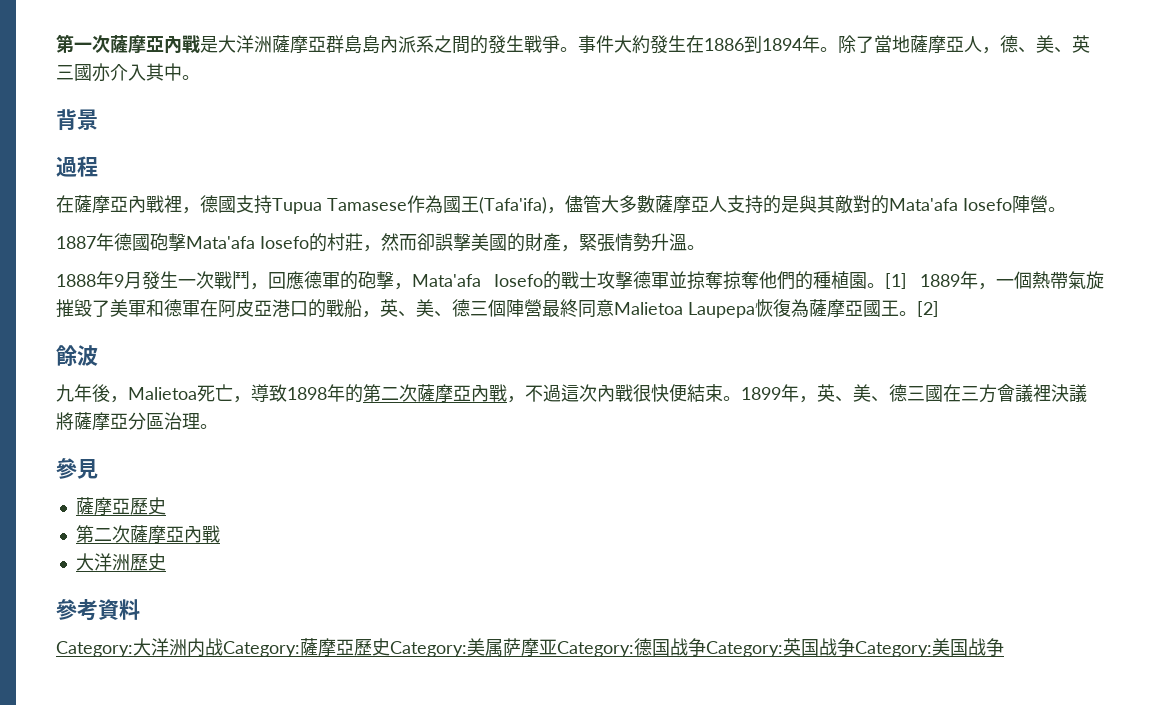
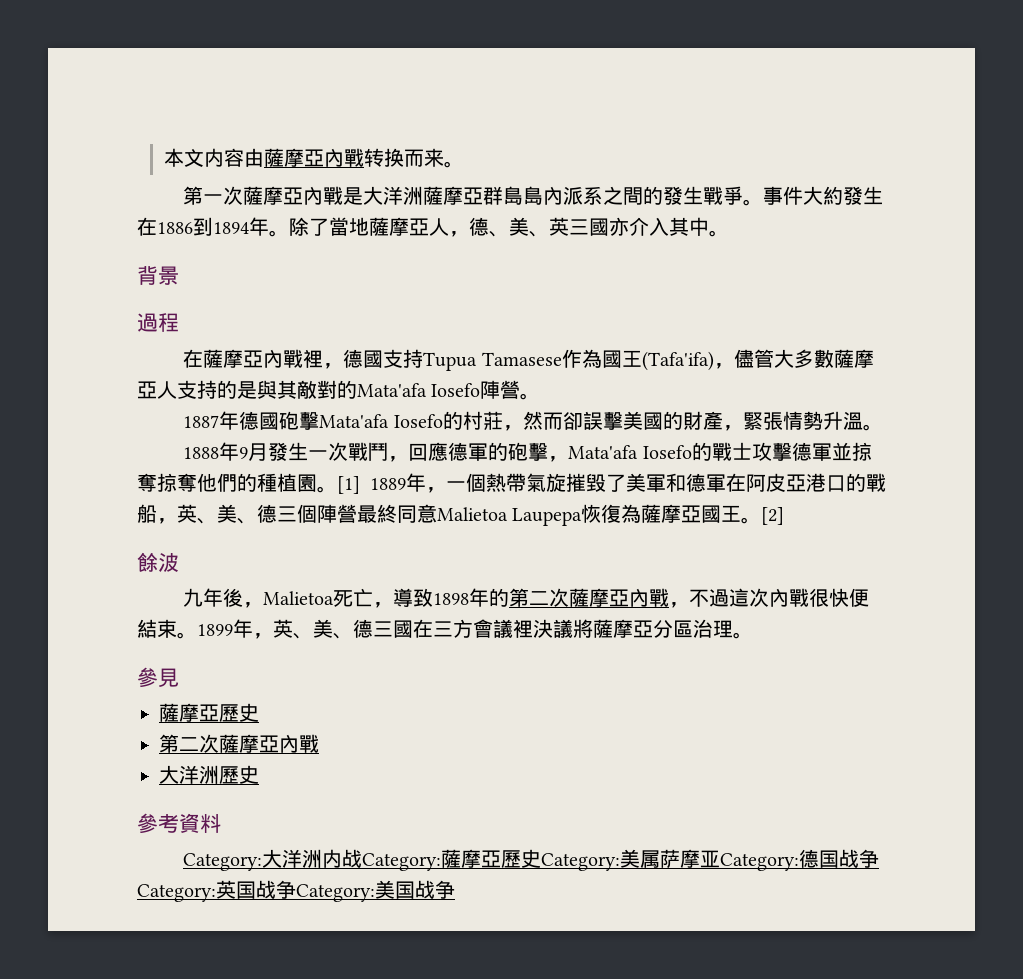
+ 本文内容由薩摩亞內戰转换而来。

